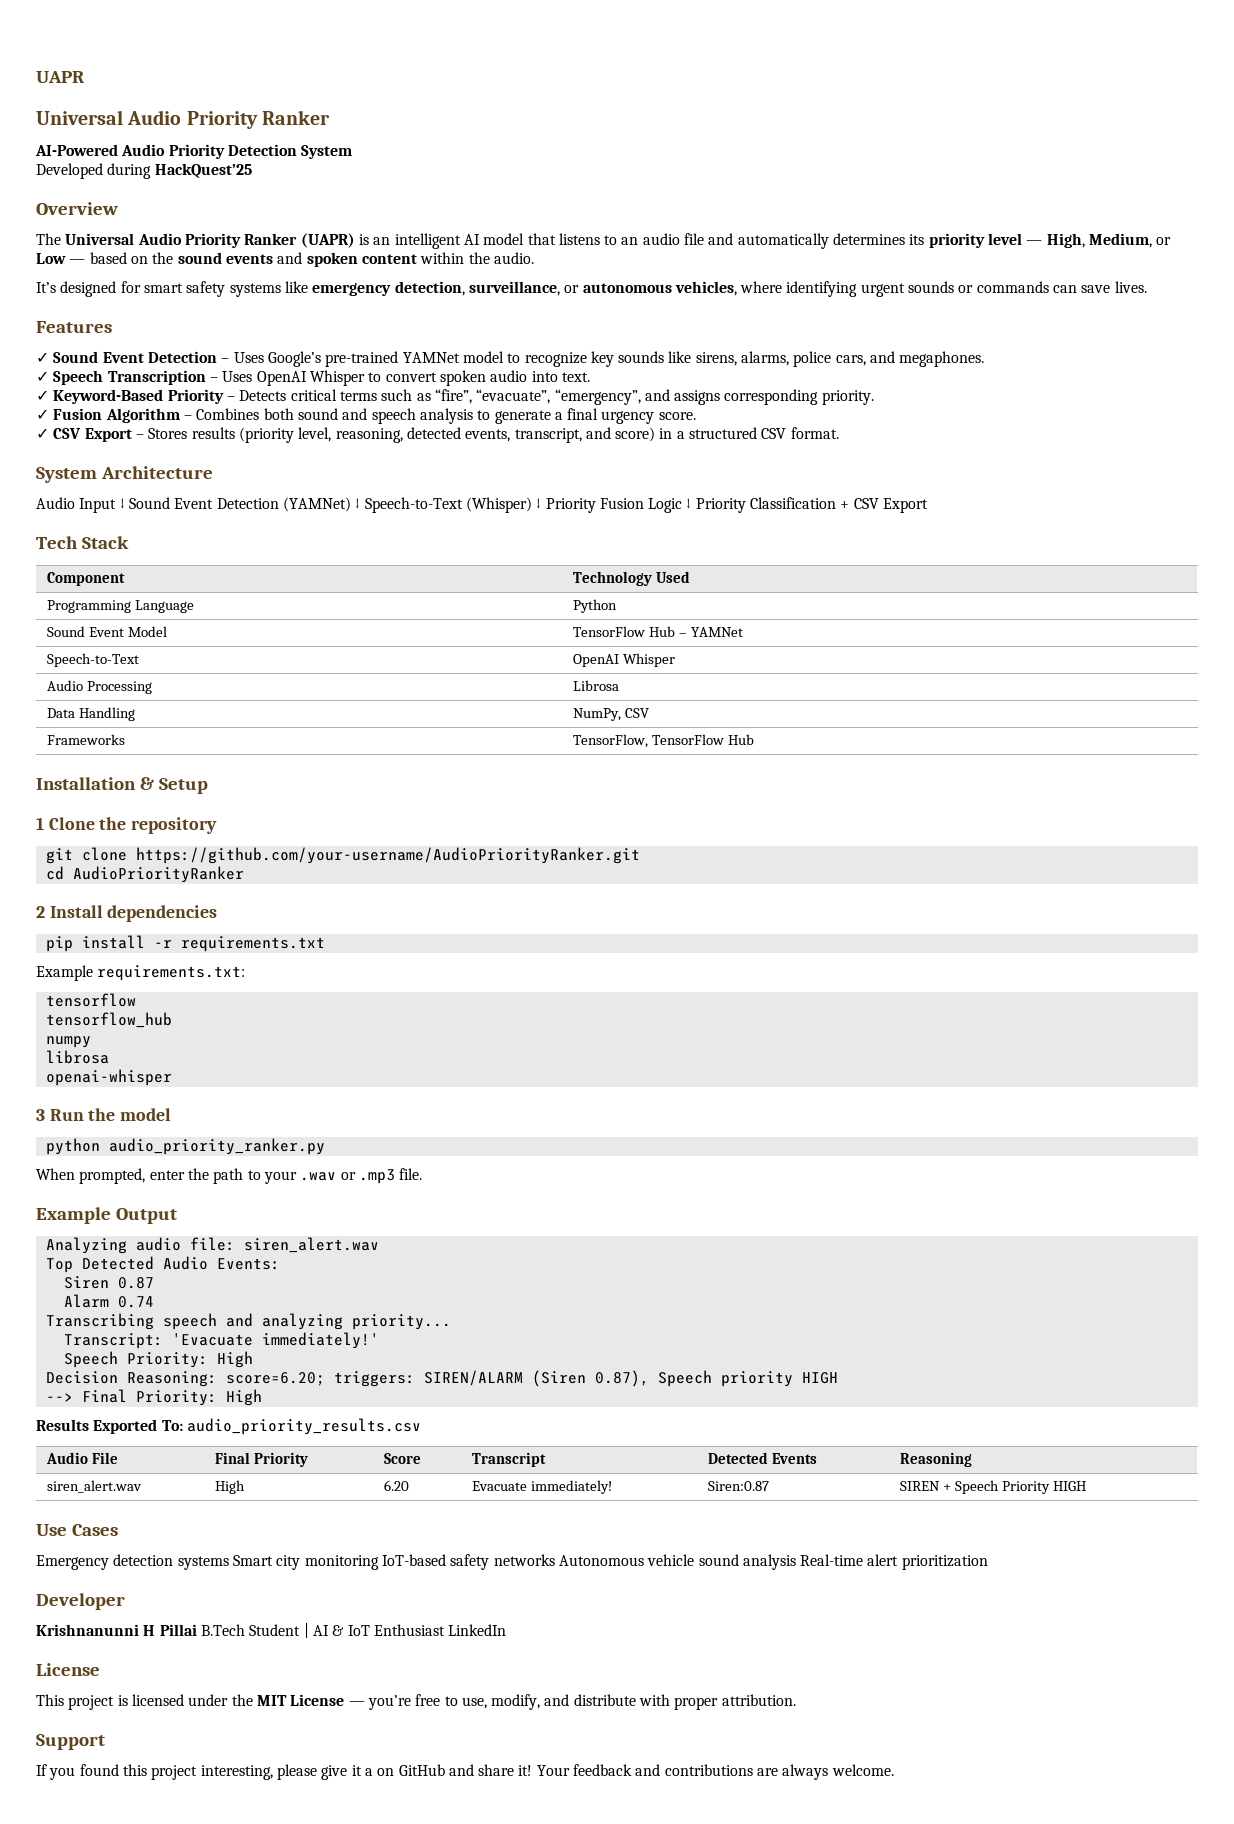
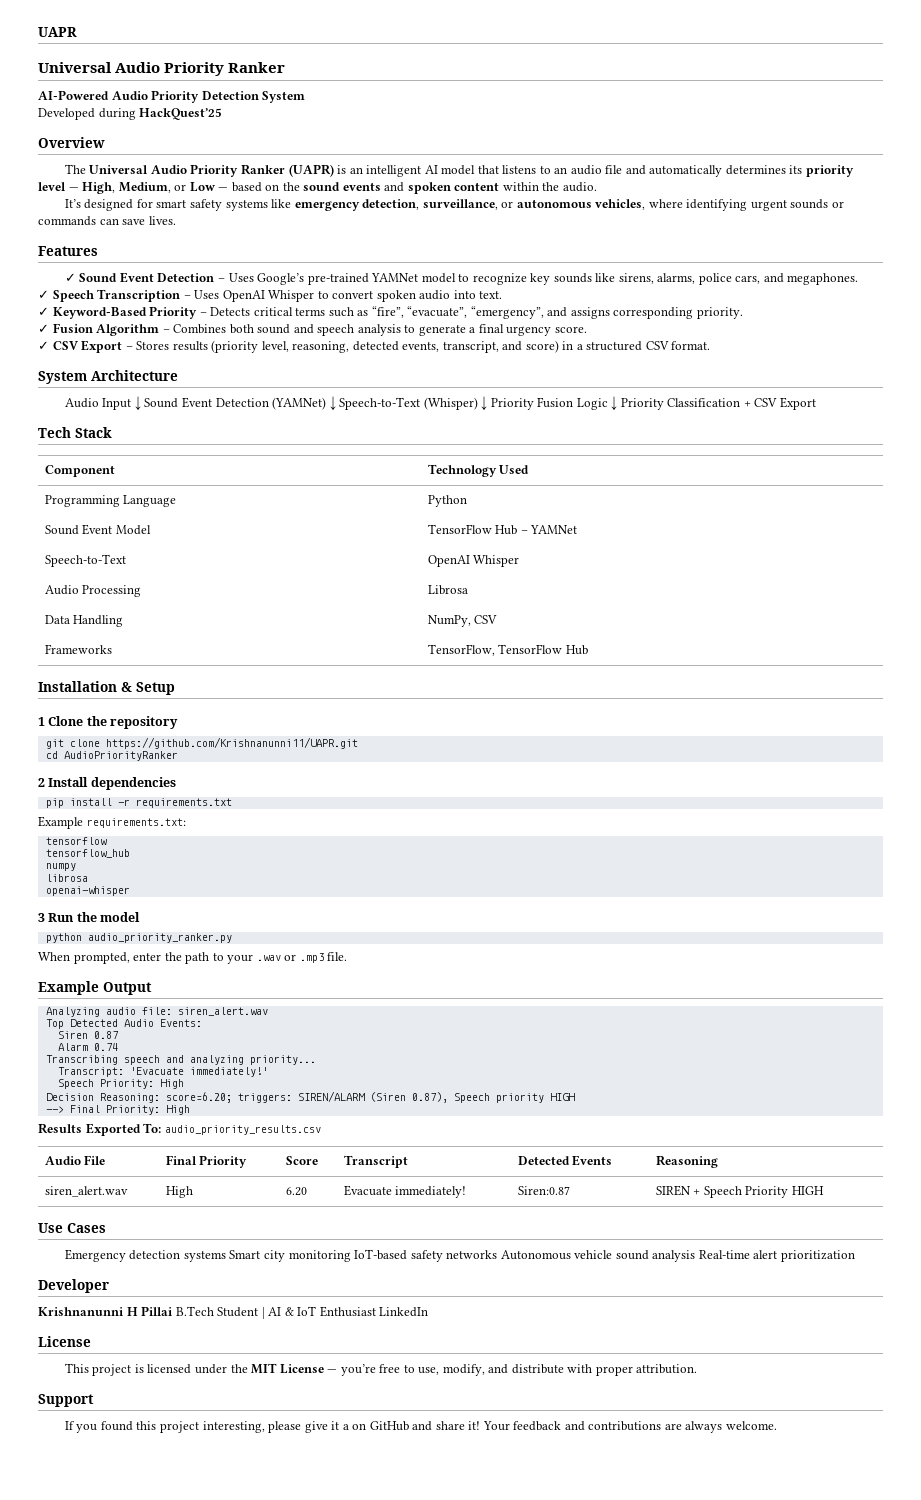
- git clone https://github.com/your-username/AudioPriorityRanker.git
+ git clone https://github.com/Krishnanunni11/UAPR.git

